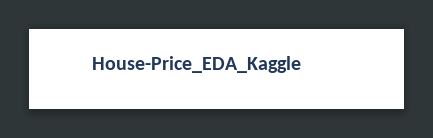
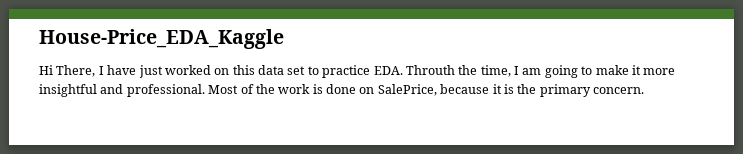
+ Hi There, I have just worked on this data set to practice EDA. Throuth the time, I am going to make it more insightful and professional. Most of the work is done on SalePrice, because it is the primary concern.

